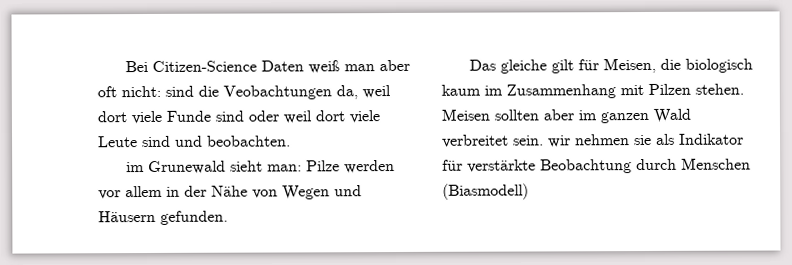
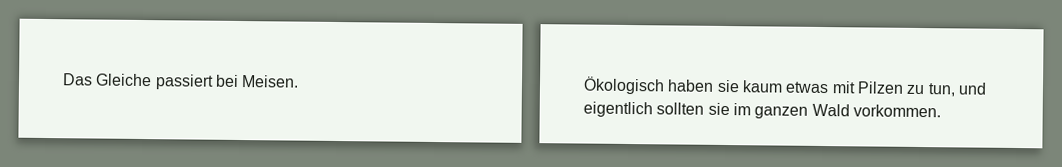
- Bei Citizen-Science Daten weiß man aber oft nicht: sind die Veobachtungen da, weil dort viele Funde sind oder weil dort viele Leute sind und beobachten.
- im Grunewald sieht man: Pilze werden vor allem in der Nähe von Wegen und Häusern gefunden.
- Das gleiche gilt für Meisen, die biologisch kaum im Zusammenhang mit Pilzen stehen. Meisen sollten aber im ganzen Wald verbreitet sein. wir nehmen sie als Indikator für verstärkte Beobachtung durch Menschen (Biasmodell)
+ Das Gleiche passiert bei Meisen.
+ Ökologisch haben sie kaum etwas mit Pilzen zu tun, und eigentlich sollten sie im ganzen Wald vorkommen.

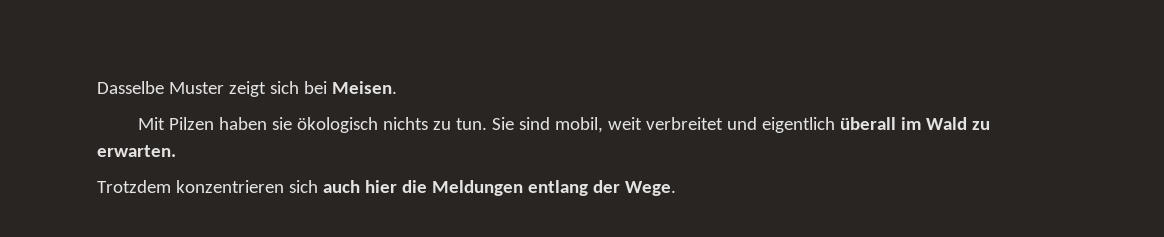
- Das Gleiche passiert bei Meisen.
- Ökologisch haben sie kaum etwas mit Pilzen zu tun, und eigentlich sollten sie im ganzen Wald vorkommen.
+ Dasselbe Muster zeigt sich bei Meisen.
+ Mit Pilzen haben sie ökologisch nichts zu tun. Sie sind mobil, weit verbreitet und eigentlich überall im Wald zu erwarten.
+ Trotzdem konzentrieren sich auch hier die Meldungen entlang der Wege.

